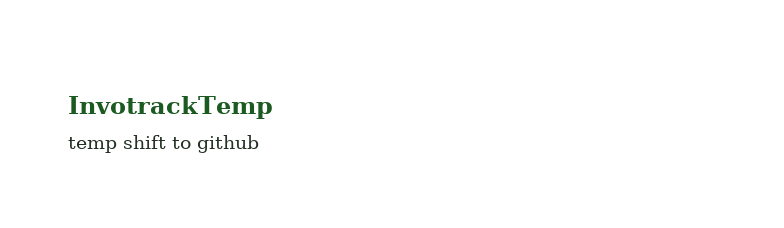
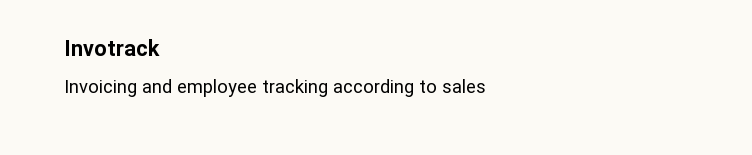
- InvotrackTemp
- temp shift to github
+ Invotrack
+ Invoicing and employee tracking according to sales

